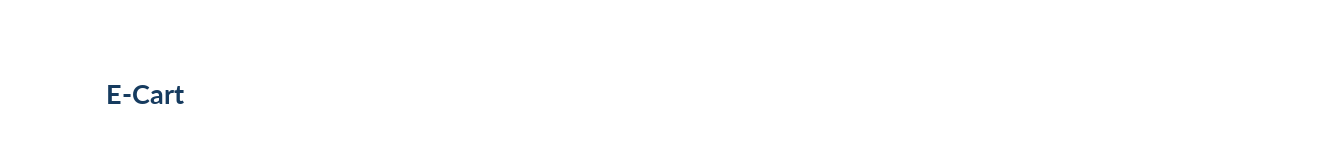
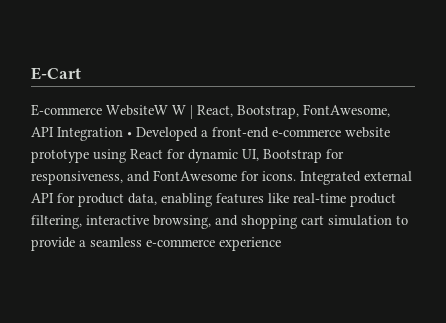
+ E-commerce WebsiteW W | React, Bootstrap, FontAwesome, API Integration • Developed a front-end e-commerce website prototype using React for dynamic UI, Bootstrap for responsiveness, and FontAwesome for icons. Integrated external API for product data, enabling features like real-time product filtering, interactive browsing, and shopping cart simulation to provide a seamless e-commerce experience

